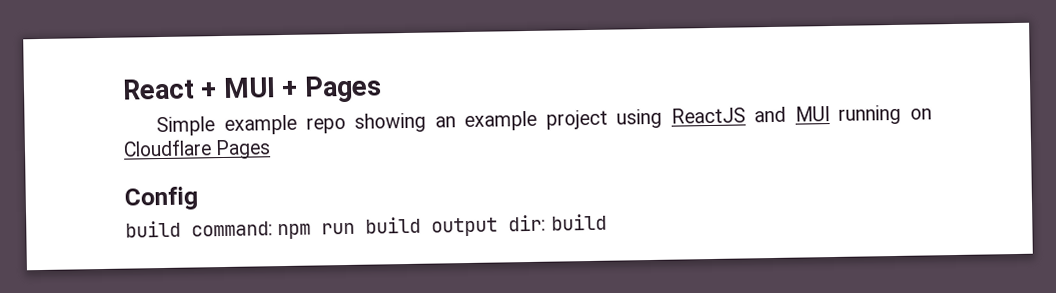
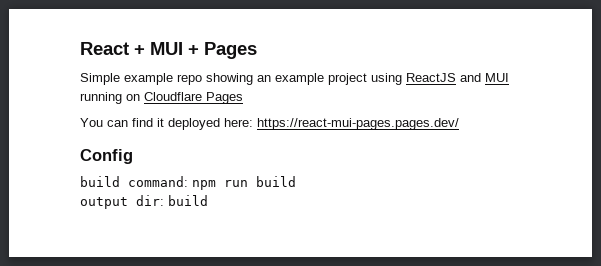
+ You can find it deployed here: https://react-mui-pages.pages.dev/
- build command: npm run build output dir: build
+ build command: npm run build
+ output dir: build

